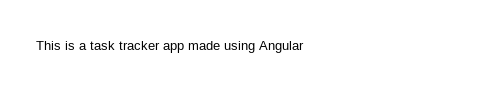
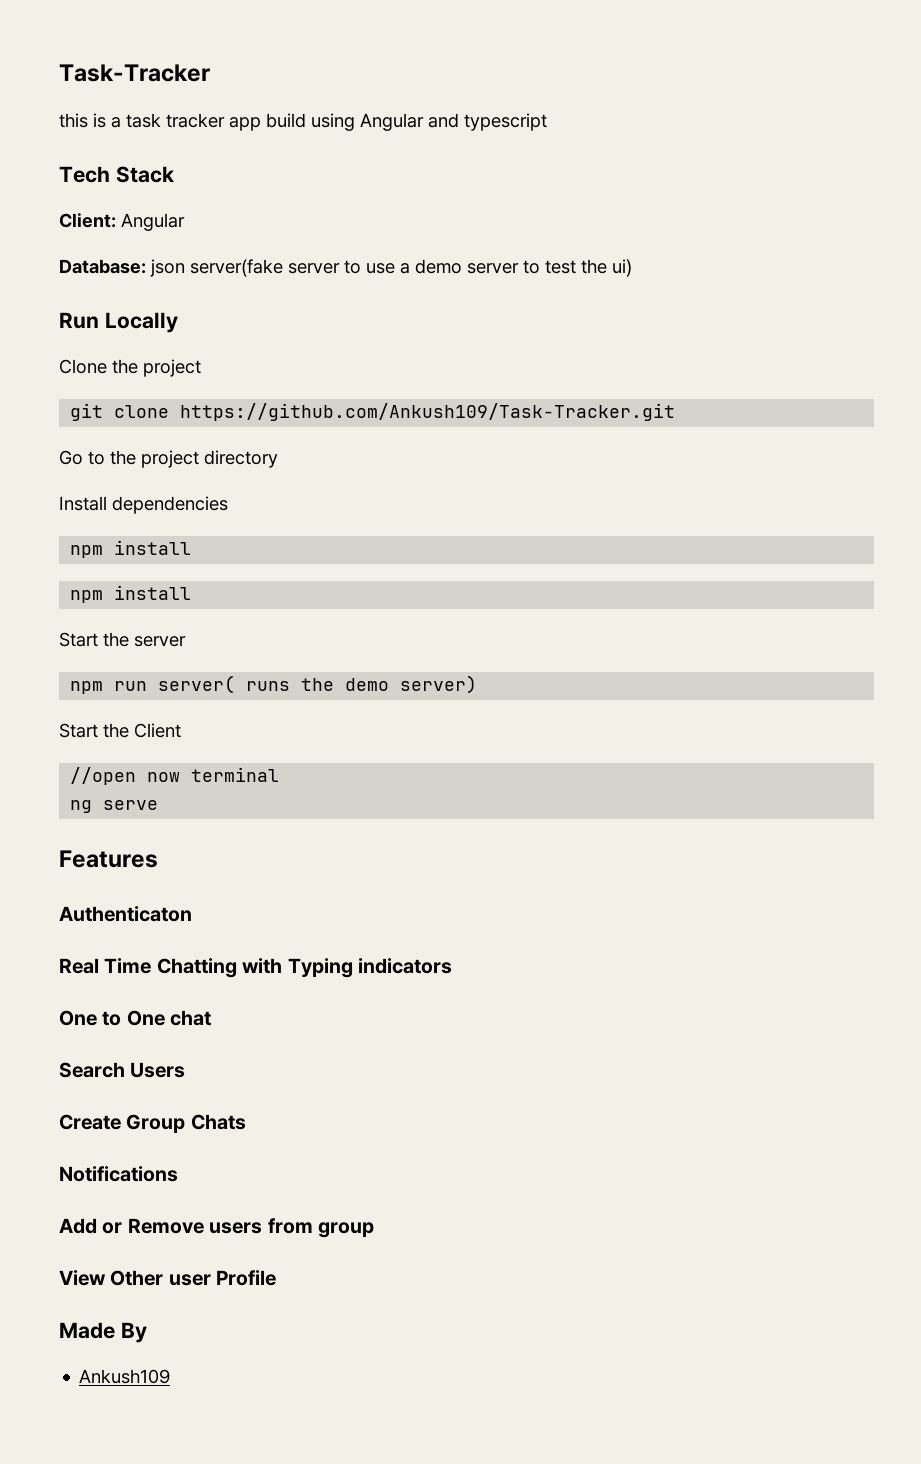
- This is a task tracker app made using Angular
+ Task-Tracker
+ this is a task tracker app build using Angular and typescript
+ Tech Stack
+ Client: Angular
+ Database: json server(fake server to use a demo server to test the ui)
+ Run Locally
+ Clone the project
+ git clone https://github.com/Ankush109/Task-Tracker.git
+ Go to the project directory
+ Install dependencies
+ npm install
+ npm install
+ Start the server
+ npm run server( runs the demo server)
+ Start the Client
+ //open now terminal
+ ng serve
+ Features
+ Authenticaton
+ Real Time Chatting with Typing indicators
+ One to One chat
+ Search Users
+ Create Group Chats
+ Notifications
+ Add or Remove users from group
+ View Other user Profile
+ Made By
+ Ankush109

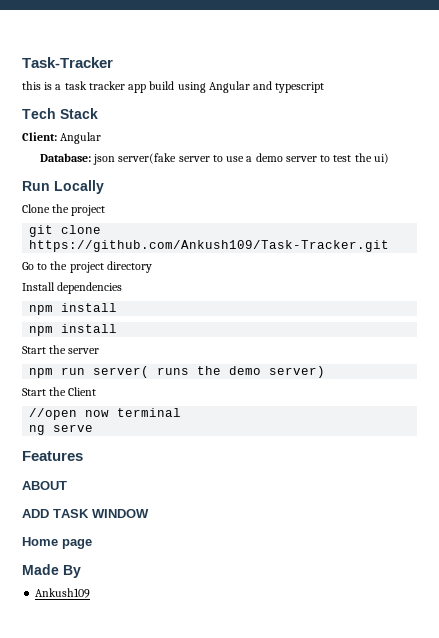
- Authenticaton
- Real Time Chatting with Typing indicators
- One to One chat
- Search Users
- Create Group Chats
- Notifications
- Add or Remove users from group
- View Other user Profile
+ ABOUT
+ ADD TASK WINDOW
+ Home page

